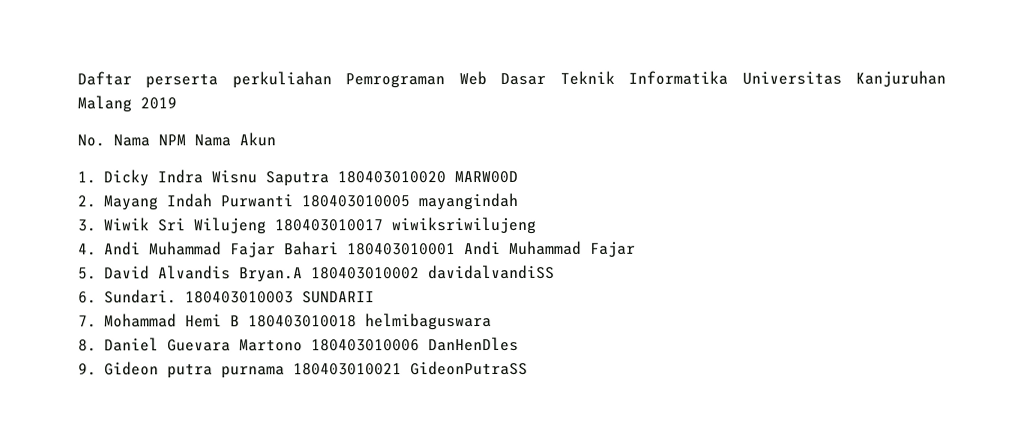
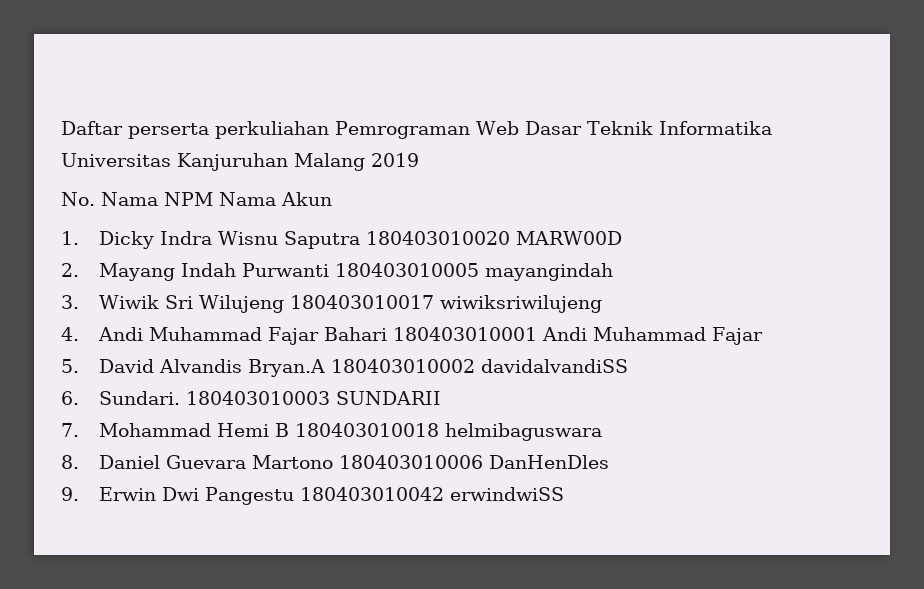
- 9. Gideon putra purnama 180403010021 GideonPutraSS
+ 9. Erwin Dwi Pangestu 180403010042 erwindwiSS

